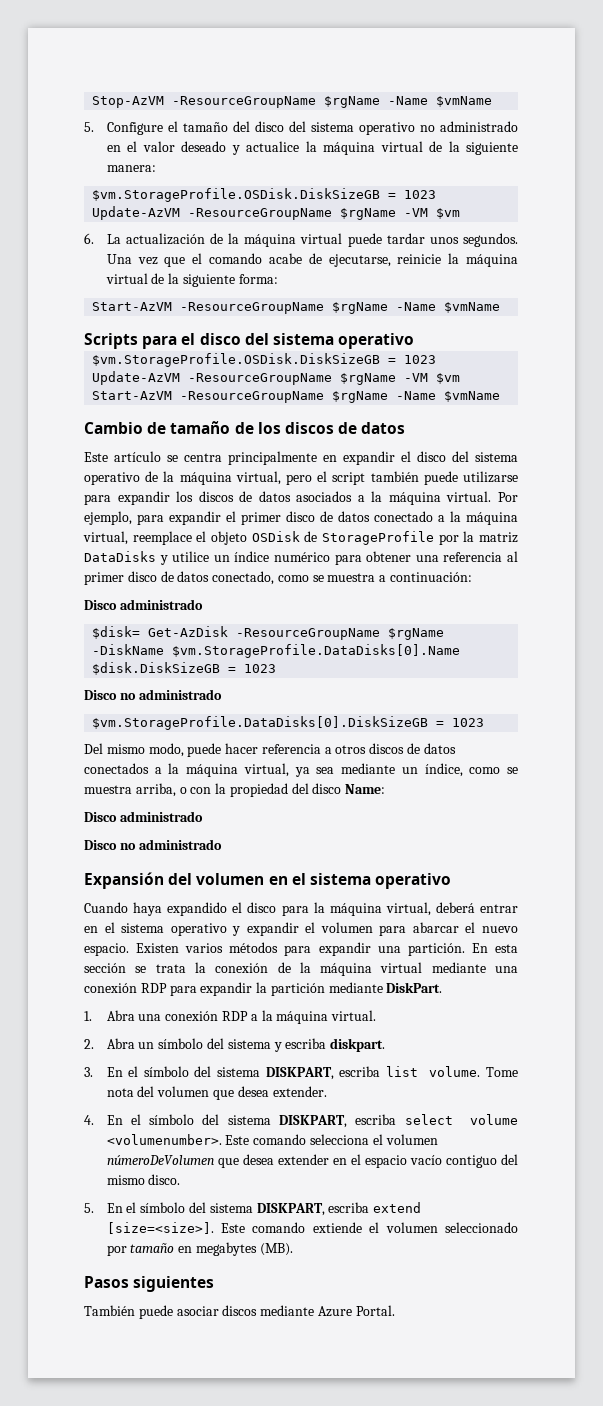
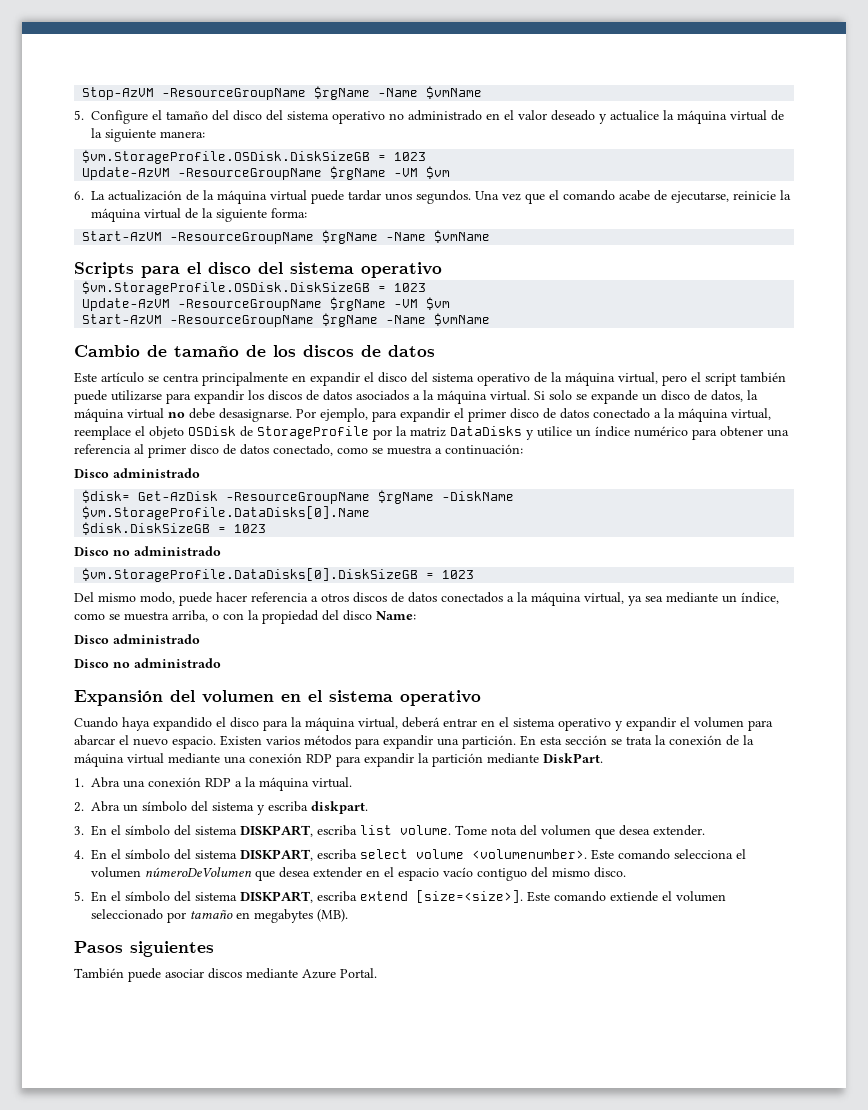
+ Si solo se expande un disco de datos, la máquina virtual no debe desasignarse.

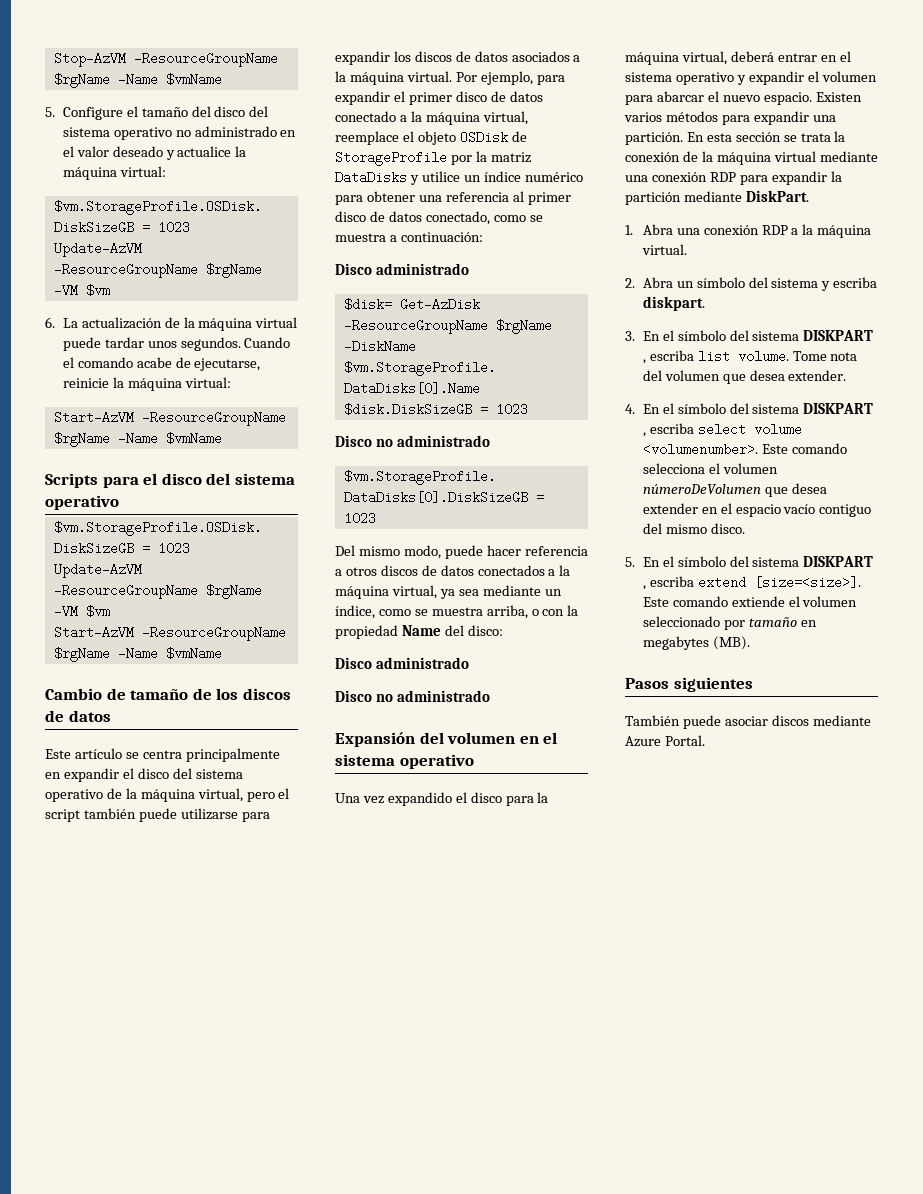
- 5. Configure el tamaño del disco del sistema operativo no administrado en el valor deseado y actualice la máquina virtual de la siguiente manera:
+ 5. Configure el tamaño del disco del sistema operativo no administrado en el valor deseado y actualice la máquina virtual:
- Una vez que el comando acabe de ejecutarse, reinicie la máquina virtual de la siguiente forma:
+ Cuando el comando acabe de ejecutarse, reinicie la máquina virtual:
- Si solo se expande un disco de datos, la máquina virtual no debe desasignarse.
- Del mismo modo, puede hacer referencia a otros discos de datos conectados a la máquina virtual, ya sea mediante un índice, como se muestra arriba, o con la propiedad del disco Name:
+ Del mismo modo, puede hacer referencia a otros discos de datos conectados a la máquina virtual, ya sea mediante un índice, como se muestra arriba, o con la propiedad Name del disco:
- Cuando haya expandido el disco para la máquina virtual, deberá entrar en el sistema operativo y expandir el volumen para abarcar el nuevo espacio.
+ Una vez expandido el disco para la máquina virtual, deberá entrar en el sistema operativo y expandir el volumen para abarcar el nuevo espacio.
- 3. En el símbolo del sistema DISKPART, escriba list volume.
+ 3. En el símbolo del sistema DISKPART , escriba list volume.
- 4. En el símbolo del sistema DISKPART, escriba select volume <volumenumber>.
+ 4. En el símbolo del sistema DISKPART , escriba select volume <volumenumber>.
- 5. En el símbolo del sistema DISKPART, escriba extend [size=<size>].
+ 5. En el símbolo del sistema DISKPART , escriba extend [size=<size>].

